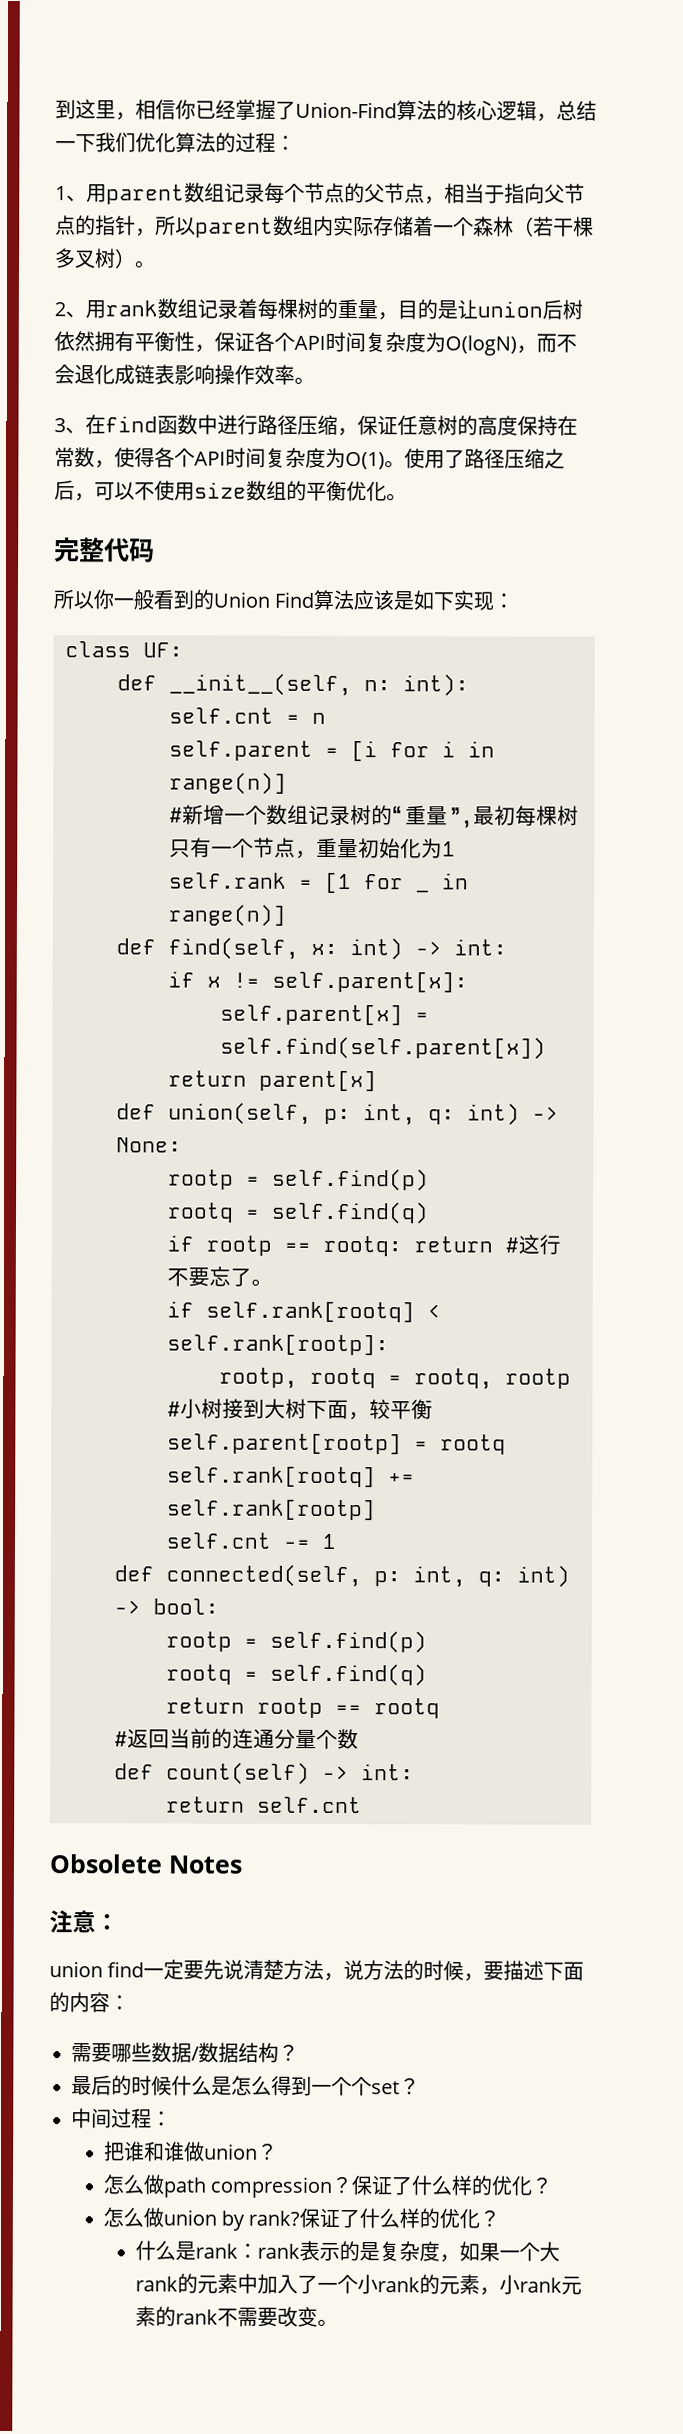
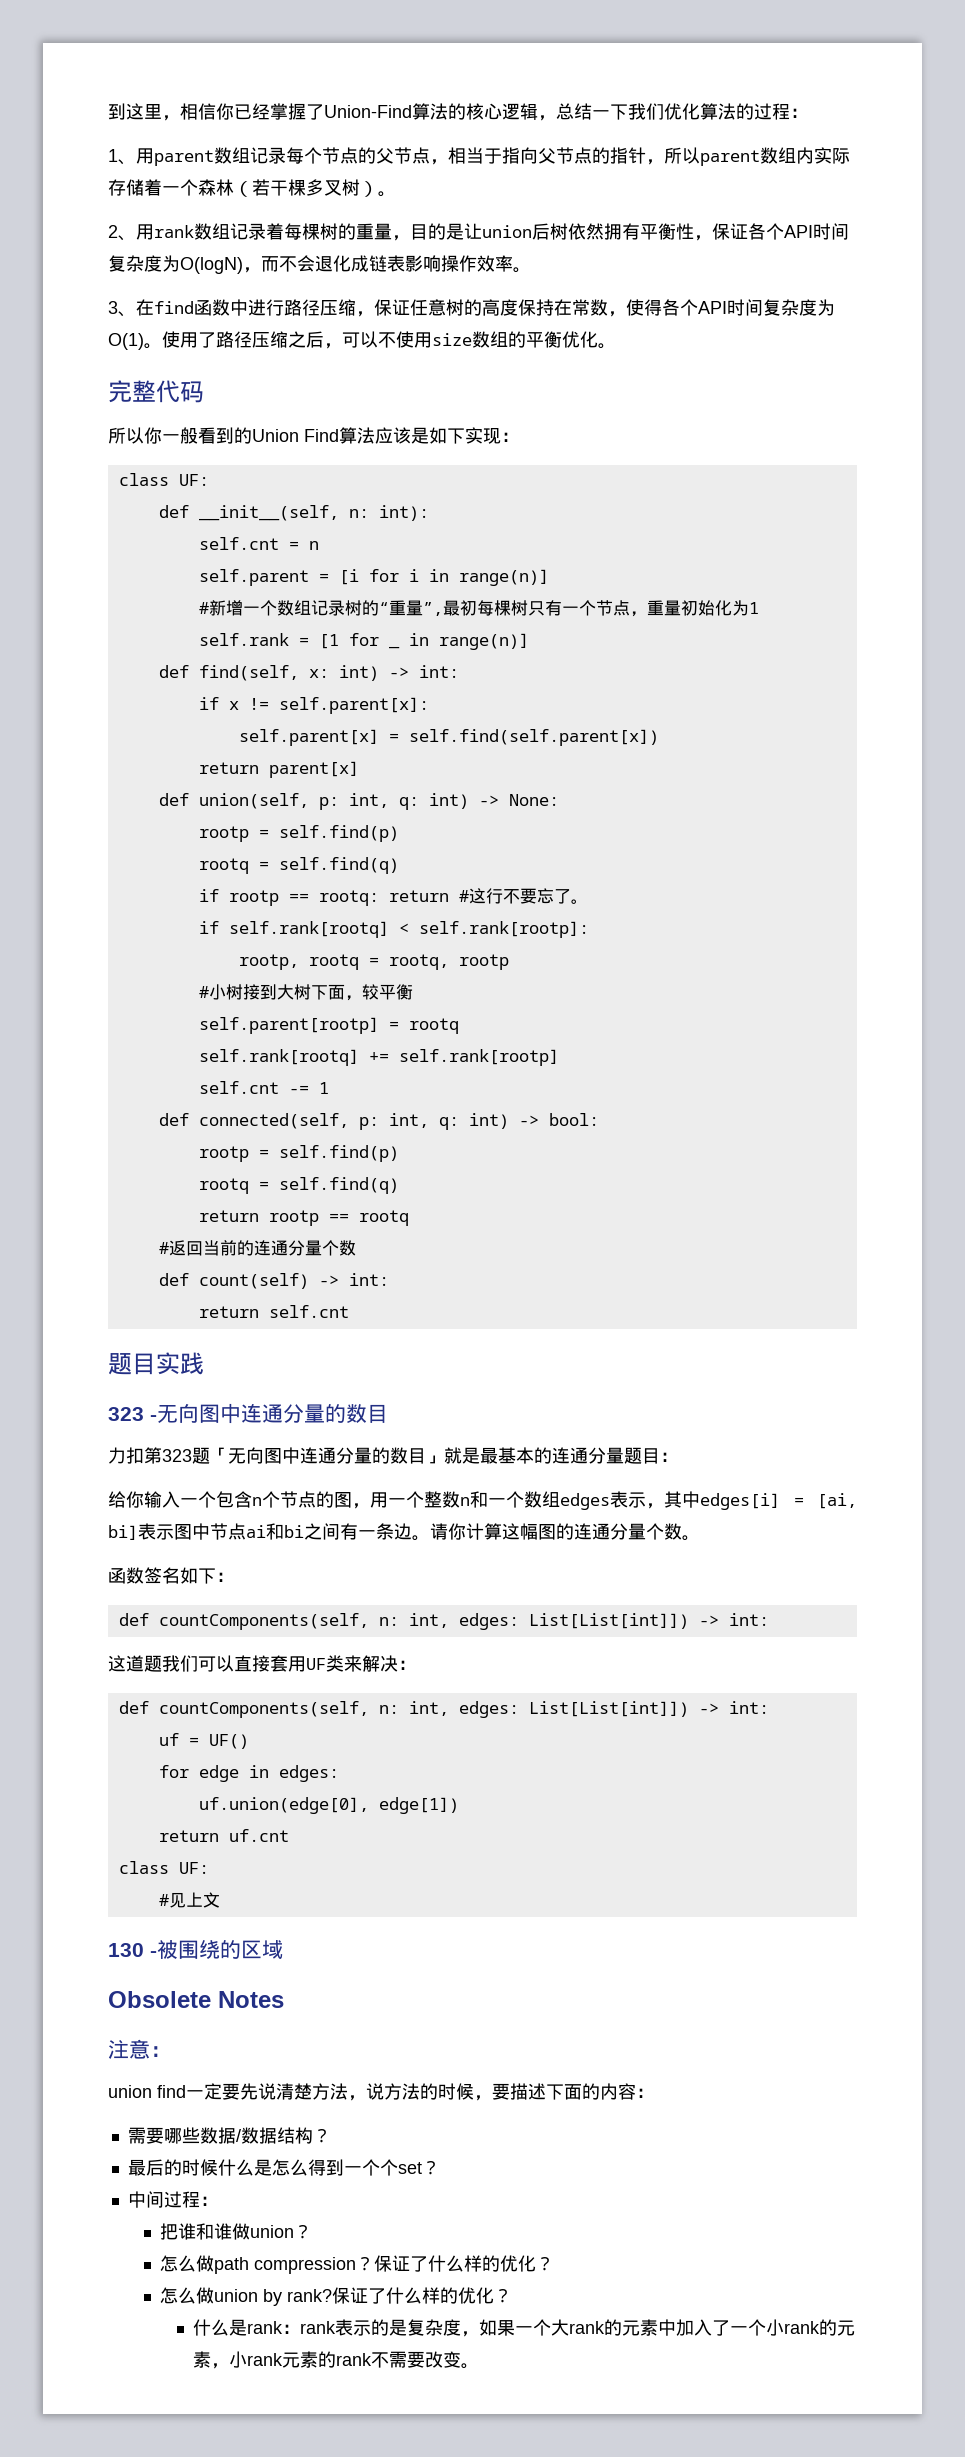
+ 题目实践
+ 323 -无向图中连通分量的数目
+ 力扣第323题「无向图中连通分量的数目」就是最基本的连通分量题目：
+ 给你输入一个包含n个节点的图，用一个整数n和一个数组edges表示，其中edges[i] = [ai, bi]表示图中节点ai和bi之间有一条边。请你计算这幅图的连通分量个数。
+ 函数签名如下：
+ def countComponents(self, n: int, edges: List[List[int]]) -> int:
+ 这道题我们可以直接套用UF类来解决：
+ def countComponents(self, n: int, edges: List[List[int]]) -> int:
+ uf = UF()
+ for edge in edges:
+ uf.union(edge[0], edge[1])
+ return uf.cnt
+ class UF:
+ #见上文
+ 130 -被围绕的区域

